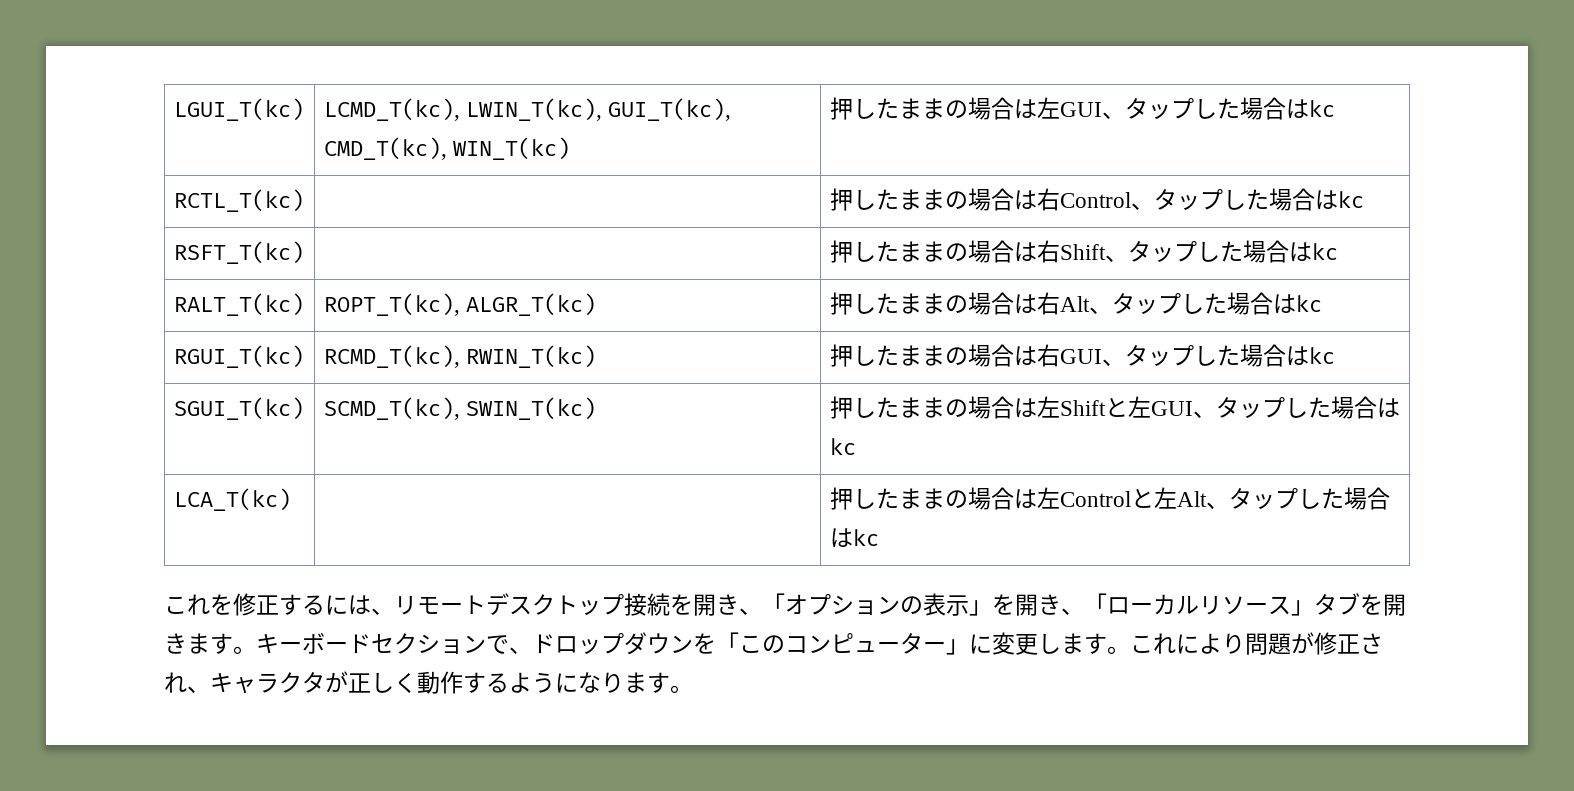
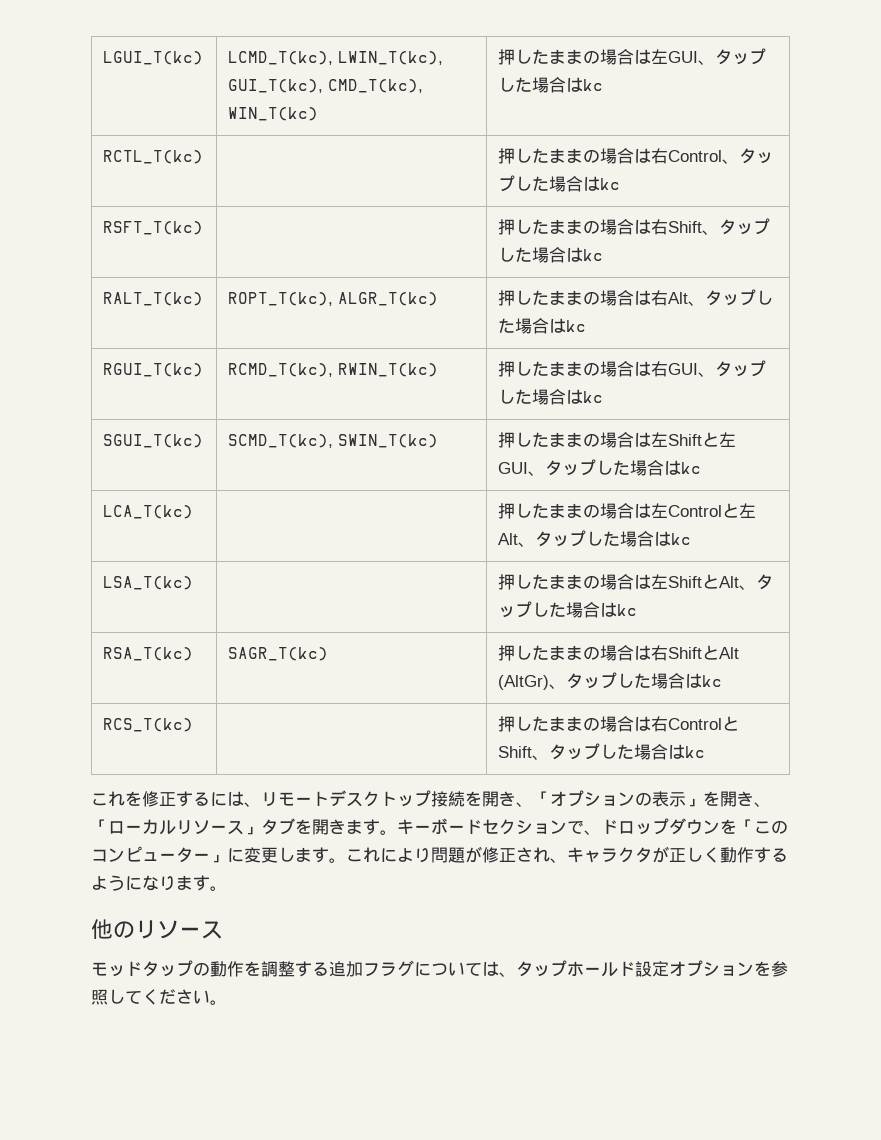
+ LSA_T(kc) | | 押したままの場合は左ShiftとAlt、タップした場合はkc
+ RSA_T(kc) | SAGR_T(kc) | 押したままの場合は右ShiftとAlt (AltGr)、タップした場合はkc
+ RCS_T(kc) | | 押したままの場合は右ControlとShift、タップした場合はkc
+ 他のリソース
+ モッドタップの動作を調整する追加フラグについては、タップホールド設定オプションを参照してください。

